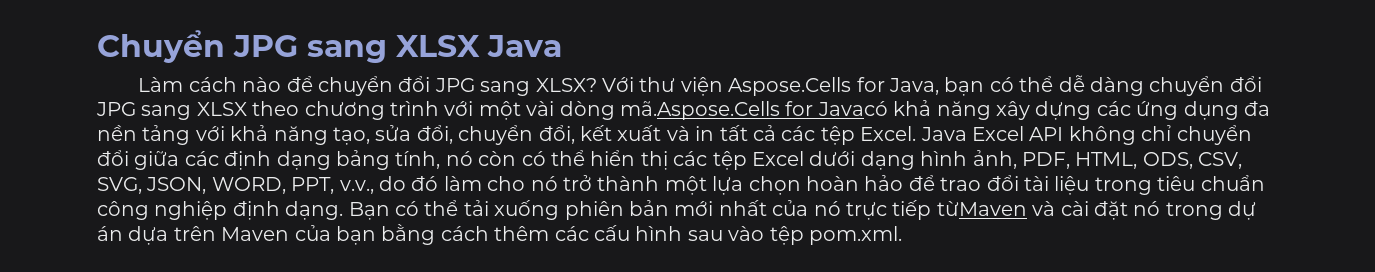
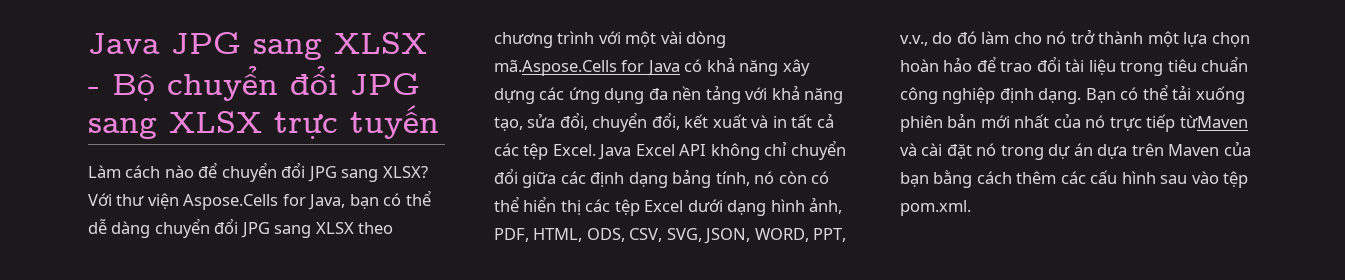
- Chuyển JPG sang XLSX Java
+ Java JPG sang XLSX - Bộ chuyển đổi JPG sang XLSX trực tuyến
- Với thư viện Aspose.Cells for Java, bạn có thể dễ dàng chuyển đổi JPG sang XLSX theo chương trình với một vài dòng mã.Aspose.Cells for Javacó khả năng xây dựng các ứng dụng đa nền tảng với khả năng tạo, sửa đổi, chuyển đổi, kết xuất và in tất cả các tệp Excel.
+ Với thư viện Aspose.Cells for Java, bạn có thể dễ dàng chuyển đổi JPG sang XLSX theo chương trình với một vài dòng mã.Aspose.Cells for Java có khả năng xây dựng các ứng dụng đa nền tảng với khả năng tạo, sửa đổi, chuyển đổi, kết xuất và in tất cả các tệp Excel.

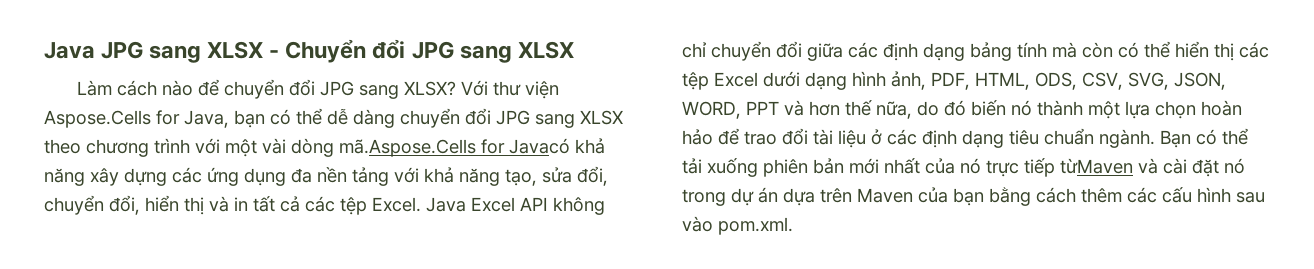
- Java JPG sang XLSX - Bộ chuyển đổi JPG sang XLSX trực tuyến
+ Java JPG sang XLSX - Chuyển đổi JPG sang XLSX
- Với thư viện Aspose.Cells for Java, bạn có thể dễ dàng chuyển đổi JPG sang XLSX theo chương trình với một vài dòng mã.Aspose.Cells for Java có khả năng xây dựng các ứng dụng đa nền tảng với khả năng tạo, sửa đổi, chuyển đổi, kết xuất và in tất cả các tệp Excel.
+ Với thư viện Aspose.Cells for Java, bạn có thể dễ dàng chuyển đổi JPG sang XLSX theo chương trình với một vài dòng mã.Aspose.Cells for Javacó khả năng xây dựng các ứng dụng đa nền tảng với khả năng tạo, sửa đổi, chuyển đổi, hiển thị và in tất cả các tệp Excel.
- Java Excel API không chỉ chuyển đổi giữa các định dạng bảng tính, nó còn có thể hiển thị các tệp Excel dưới dạng hình ảnh, PDF, HTML, ODS, CSV, SVG, JSON, WORD, PPT, v.v., do đó làm cho nó trở thành một lựa chọn hoàn hảo để trao đổi tài liệu trong tiêu chuẩn công nghiệp định dạng.
+ Java Excel API không chỉ chuyển đổi giữa các định dạng bảng tính mà còn có thể hiển thị các tệp Excel dưới dạng hình ảnh, PDF, HTML, ODS, CSV, SVG, JSON, WORD, PPT và hơn thế nữa, do đó biến nó thành một lựa chọn hoàn hảo để trao đổi tài liệu ở các định dạng tiêu chuẩn ngành.
- Bạn có thể tải xuống phiên bản mới nhất của nó trực tiếp từMaven và cài đặt nó trong dự án dựa trên Maven của bạn bằng cách thêm các cấu hình sau vào tệp pom.xml.
+ Bạn có thể tải xuống phiên bản mới nhất của nó trực tiếp từMaven và cài đặt nó trong dự án dựa trên Maven của bạn bằng cách thêm các cấu hình sau vào pom.xml.

